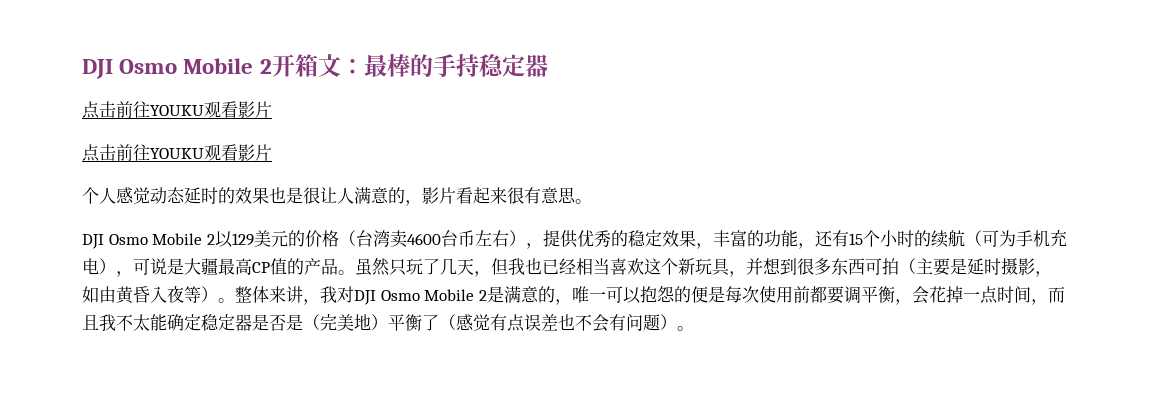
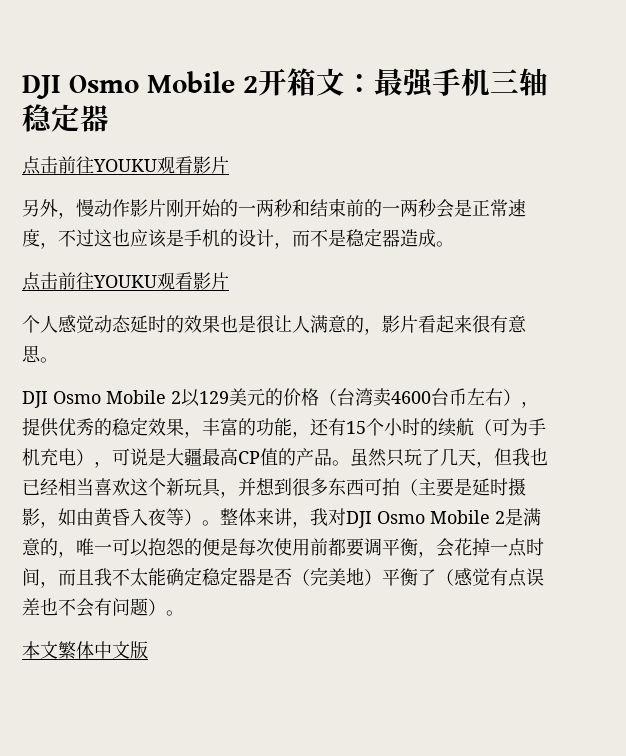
- DJI Osmo Mobile 2开箱文：最棒的手持稳定器
+ DJI Osmo Mobile 2开箱文：最强手机三轴稳定器
+ 另外，慢动作影片刚开始的一两秒和结束前的一两秒会是正常速度，不过这也应该是手机的设计，而不是稳定器造成。
- 整体来讲，我对DJI Osmo Mobile 2是满意的，唯一可以抱怨的便是每次使用前都要调平衡，会花掉一点时间，而且我不太能确定稳定器是否是（完美地）平衡了（感觉有点误差也不会有问题）。
+ 整体来讲，我对DJI Osmo Mobile 2是满意的，唯一可以抱怨的便是每次使用前都要调平衡，会花掉一点时间，而且我不太能确定稳定器是否（完美地）平衡了（感觉有点误差也不会有问题）。
+ 本文繁体中文版

